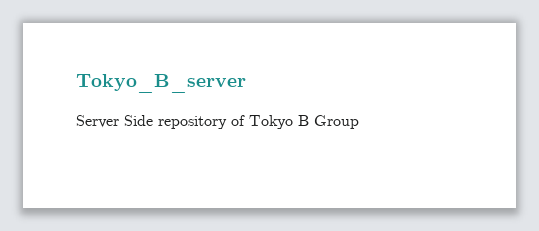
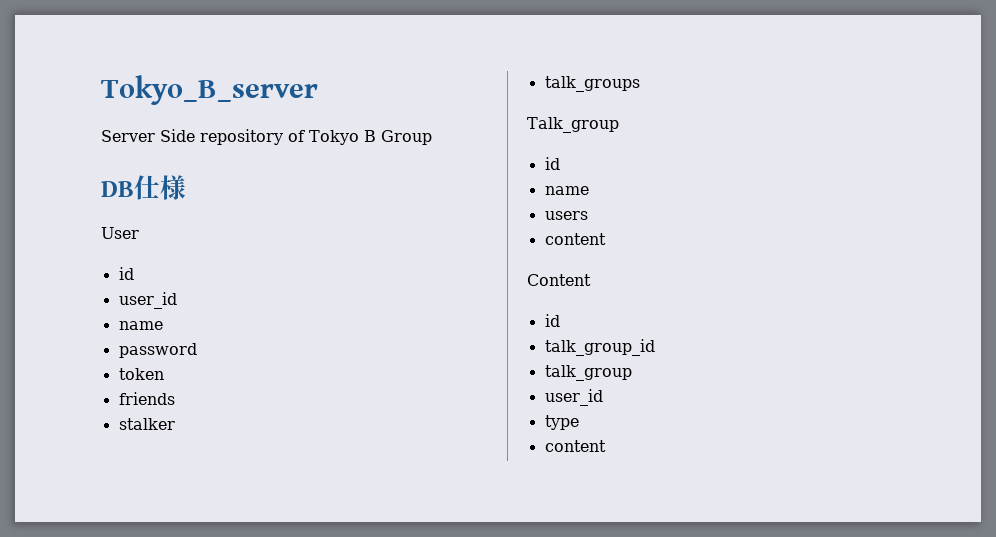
+ DB仕様
+ User
+ id
+ user_id
+ name
+ password
+ token
+ friends
+ stalker
+ talk_groups
+ Talk_group
+ id
+ name
+ users
+ content
+ Content
+ id
+ talk_group_id
+ talk_group
+ user_id
+ type
+ content

